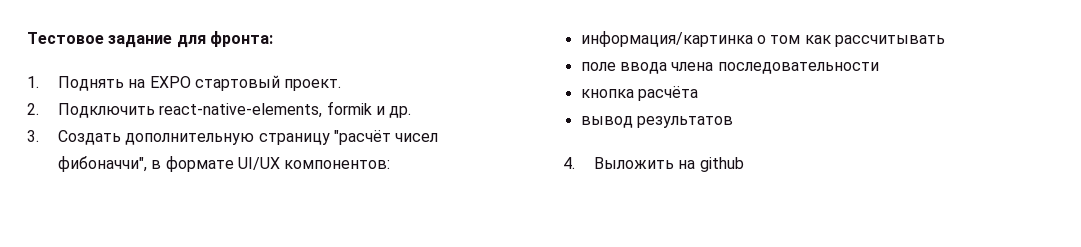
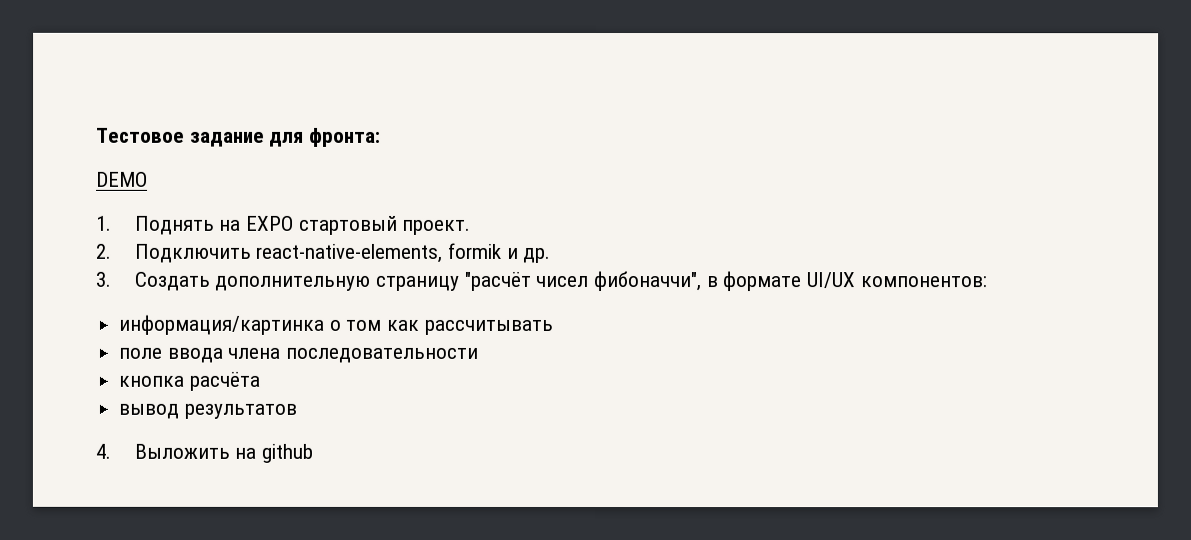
+ DEMO

